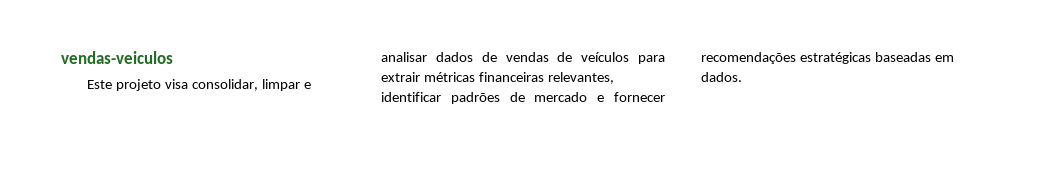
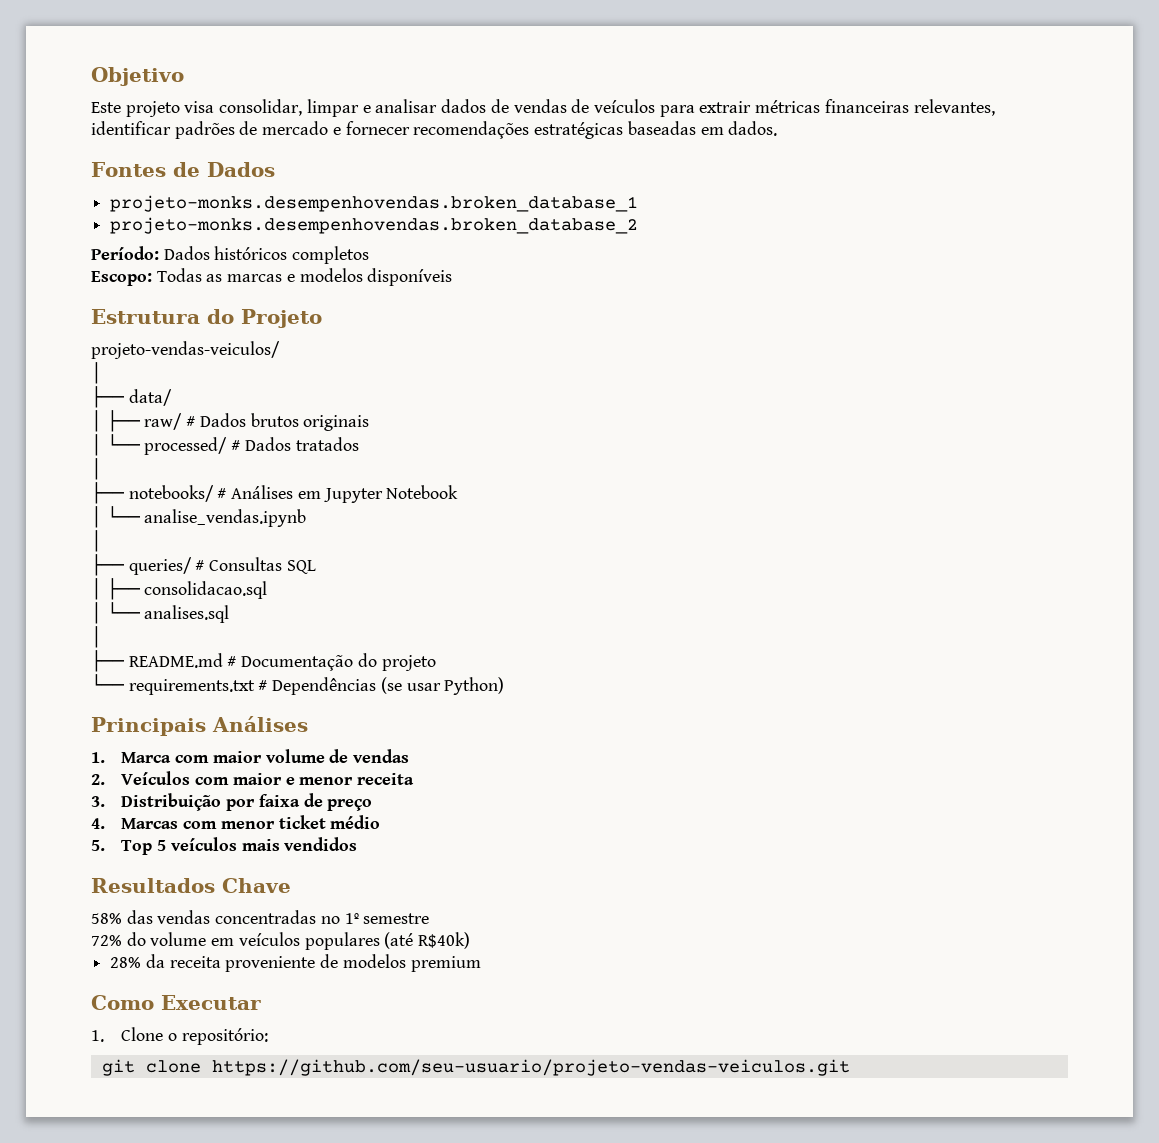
- vendas-veiculos
+ Objetivo
+ Fontes de Dados
+ projeto-monks.desempenhovendas.broken_database_1
+ projeto-monks.desempenhovendas.broken_database_2
+ Período: Dados históricos completos
+ Escopo: Todas as marcas e modelos disponíveis
+ Estrutura do Projeto
+ projeto-vendas-veiculos/
+ │
+ ├── data/
+ │ ├── raw/ # Dados brutos originais
+ │ └── processed/ # Dados tratados
+ │
+ ├── notebooks/ # Análises em Jupyter Notebook
+ │ └── analise_vendas.ipynb
+ │
+ ├── queries/ # Consultas SQL
+ │ ├── consolidacao.sql
+ │ └── analises.sql
+ │
+ ├── README.md # Documentação do projeto
+ └── requirements.txt # Dependências (se usar Python)
+ Principais Análises
+ 1. Marca com maior volume de vendas
+ 2. Veículos com maior e menor receita
+ 3. Distribuição por faixa de preço
+ 4. Marcas com menor ticket médio
+ 5. Top 5 veículos mais vendidos
+ Resultados Chave
+ 58% das vendas concentradas no 1º semestre
+ 72% do volume em veículos populares (até R$40k)
+ 28% da receita proveniente de modelos premium
+ Como Executar
+ 1. Clone o repositório:
+ git clone https://github.com/seu-usuario/projeto-vendas-veiculos.git

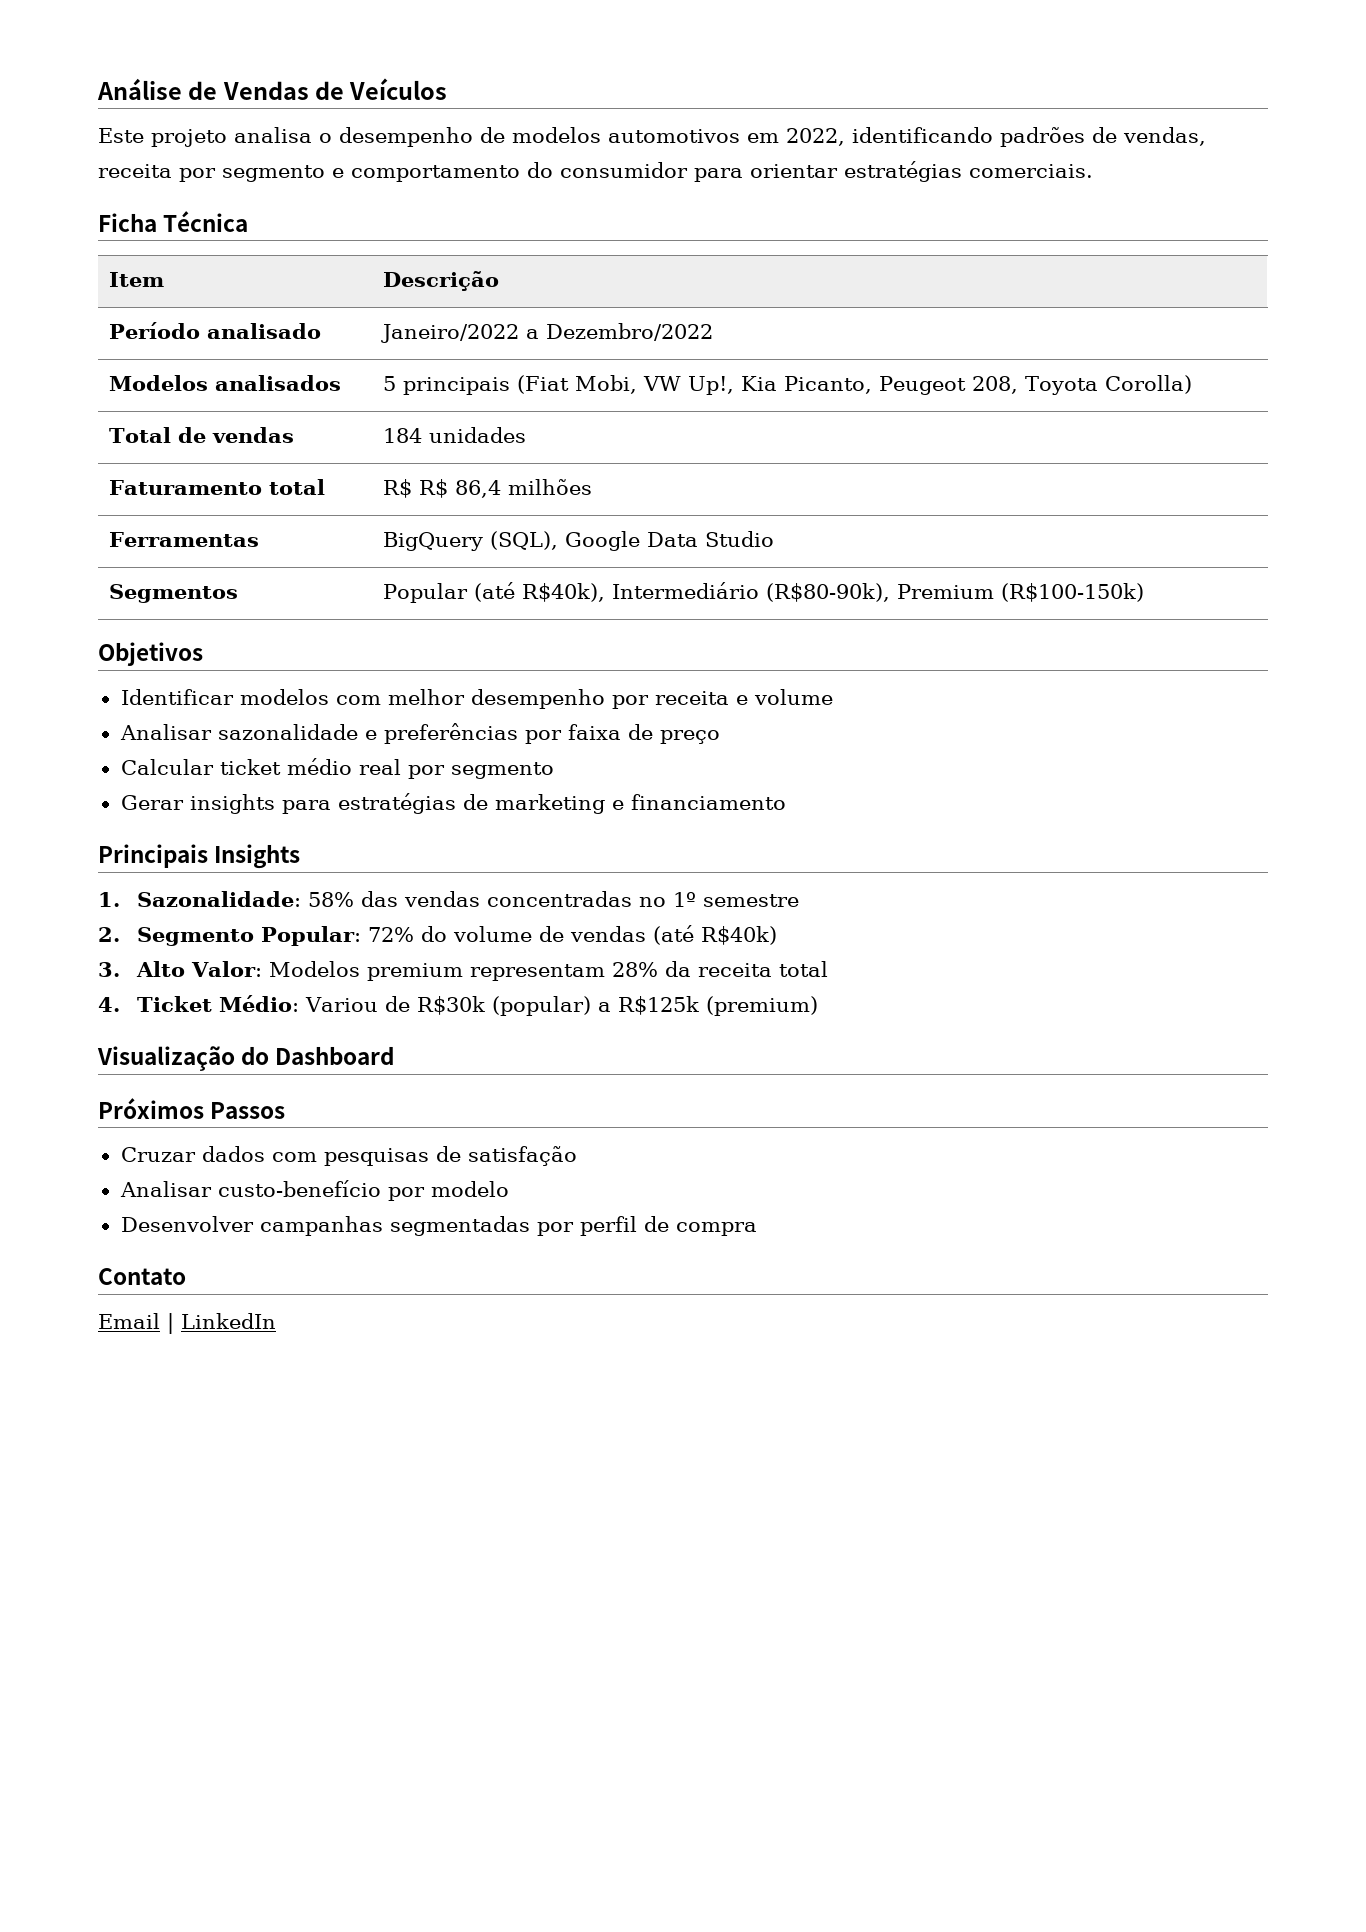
- Objetivo
- Este projeto visa consolidar, limpar e analisar dados de vendas de veículos para extrair métricas financeiras relevantes, identificar padrões de mercado e fornecer recomendações estratégicas baseadas em dados.
- Fontes de Dados
- projeto-monks.desempenhovendas.broken_database_1
- projeto-monks.desempenhovendas.broken_database_2
- Período: Dados históricos completos
- Escopo: Todas as marcas e modelos disponíveis
- Estrutura do Projeto
- projeto-vendas-veiculos/
- │
- ├── data/
- │ ├── raw/ # Dados brutos originais
- │ └── processed/ # Dados tratados
- │
- ├── notebooks/ # Análises em Jupyter Notebook
- │ └── analise_vendas.ipynb
- │
- ├── queries/ # Consultas SQL
- │ ├── consolidacao.sql
- │ └── analises.sql
- │
- ├── README.md # Documentação do projeto
- └── requirements.txt # Dependências (se usar Python)
- Principais Análises
- 1. Marca com maior volume de vendas
- 2. Veículos com maior e menor receita
- 3. Distribuição por faixa de preço
- 4. Marcas com menor ticket médio
- 5. Top 5 veículos mais vendidos
- Resultados Chave
- 58% das vendas concentradas no 1º semestre
+ Análise de Vendas de Veículos
+ Este projeto analisa o desempenho de modelos automotivos em 2022, identificando padrões de vendas, receita por segmento e comportamento do consumidor para orientar estratégias comerciais.
+ Ficha Técnica
+ Item | Descrição
+ Período analisado | Janeiro/2022 a Dezembro/2022
+ Modelos analisados | 5 principais (Fiat Mobi, VW Up!, Kia Picanto, Peugeot 208, Toyota Corolla)
+ Total de vendas | 184 unidades
+ Faturamento total | R$ R$ 86,4 milhões
+ Ferramentas | BigQuery (SQL), Google Data Studio
+ Segmentos | Popular (até R$40k), Intermediário (R$80-90k), Premium (R$100-150k)
+ Objetivos
+ Identificar modelos com melhor desempenho por receita e volume
+ Analisar sazonalidade e preferências por faixa de preço
+ Calcular ticket médio real por segmento
+ Gerar insights para estratégias de marketing e financiamento
+ Principais Insights
+ 1. Sazonalidade: 58% das vendas concentradas no 1º semestre
- 72% do volume em veículos populares (até R$40k)
- 28% da receita proveniente de modelos premium
- Como Executar
- 1. Clone o repositório:
- git clone https://github.com/seu-usuario/projeto-vendas-veiculos.git
+ 2. Segmento Popular: 72% do volume de vendas (até R$40k)
+ 3. Alto Valor: Modelos premium representam 28% da receita total
+ 4. Ticket Médio: Variou de R$30k (popular) a R$125k (premium)
+ Visualização do Dashboard
+ Próximos Passos
+ Cruzar dados com pesquisas de satisfação
+ Analisar custo-benefício por modelo
+ Desenvolver campanhas segmentadas por perfil de compra
+ Contato
+ Email | LinkedIn

